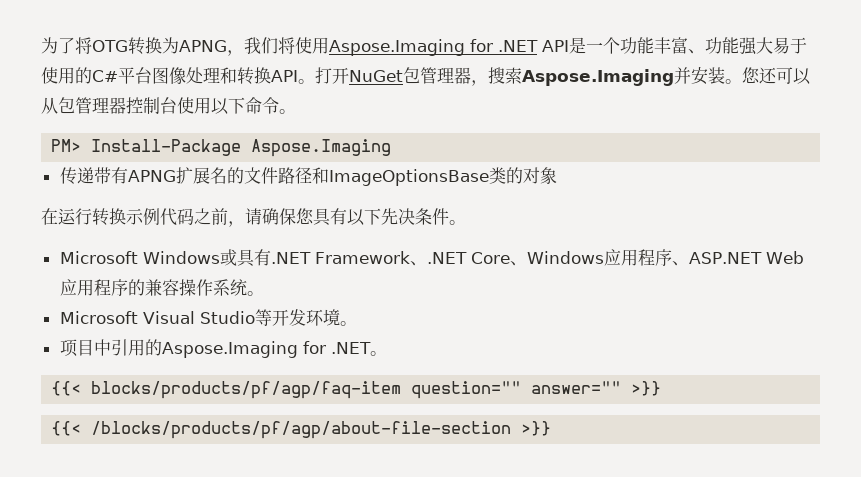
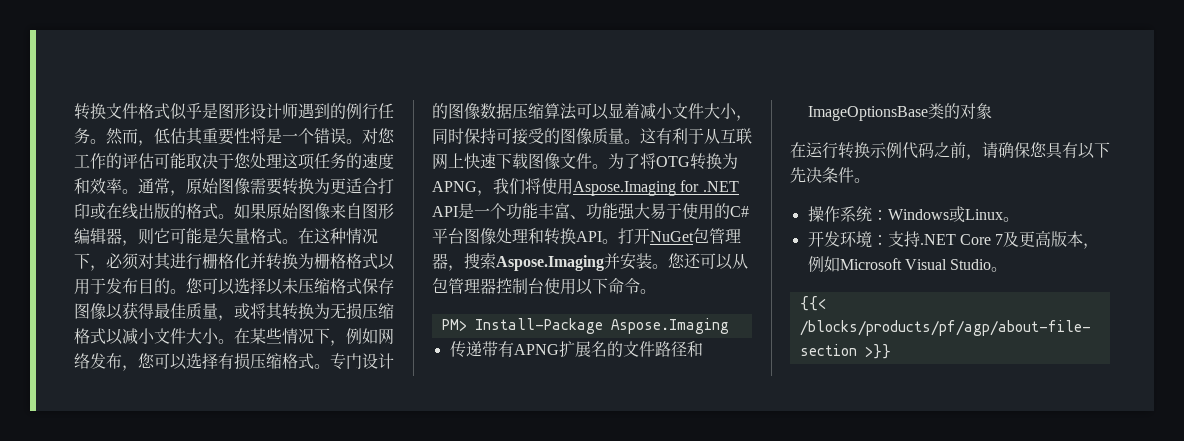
+ 转换文件格式似乎是图形设计师遇到的例行任务。然而，低估其重要性将是一个错误。对您工作的评估可能取决于您处理这项任务的速度和效率。通常，原始图像需要转换为更适合打印或在线出版的格式。如果原始图像来自图形编辑器，则它可能是矢量格式。在这种情况下，必须对其进行栅格化并转换为栅格格式以用于发布目的。您可以选择以未压缩格式保存图像以获得最佳质量，或将其转换为无损压缩格式以减小文件大小。在某些情况下，例如网络发布，您可以选择有损压缩格式。专门设计的图像数据压缩算法可以显着减小文件大小，同时保持可接受的图像质量。这有利于从互联网上快速下载图像文件。
- Microsoft Windows或具有.NET Framework、.NET Core、Windows应用程序、ASP.NET Web应用程序的兼容操作系统。
- Microsoft Visual Studio等开发环境。
- 项目中引用的Aspose.Imaging for .NET。
- {{< blocks/products/pf/agp/faq-item question="" answer="" >}}
+ 操作系统：Windows或Linux。
+ 开发环境：支持.NET Core 7及更高版本，例如Microsoft Visual Studio。

